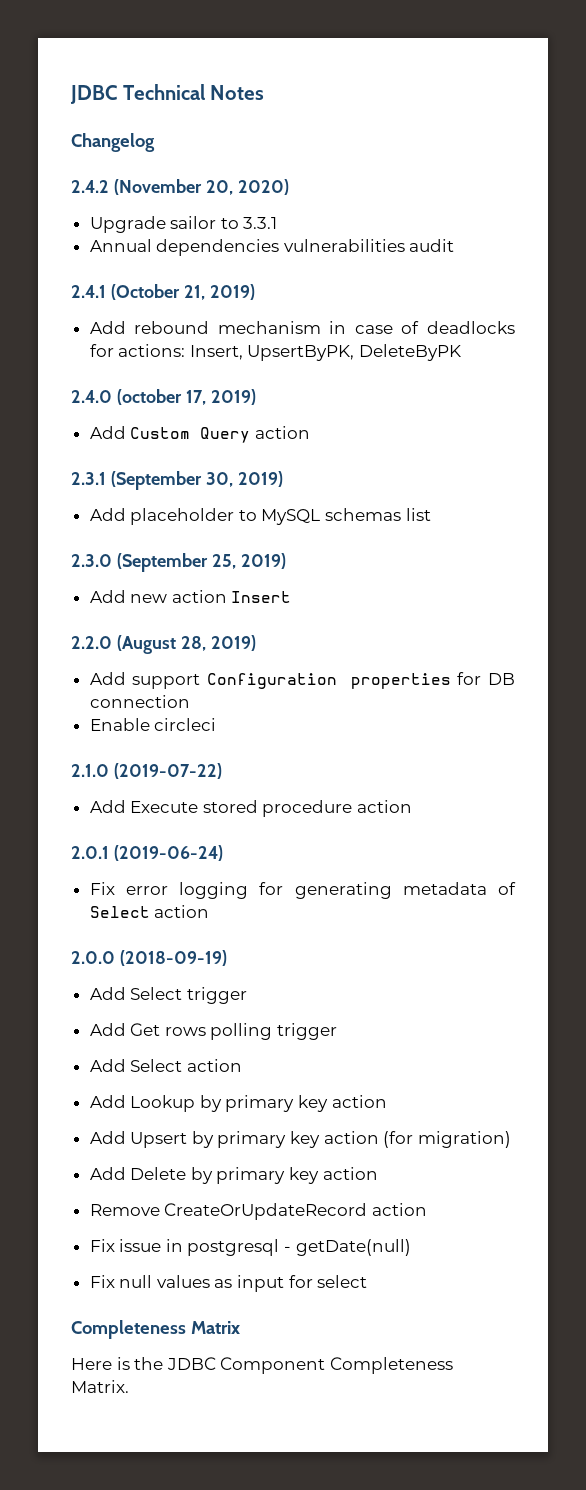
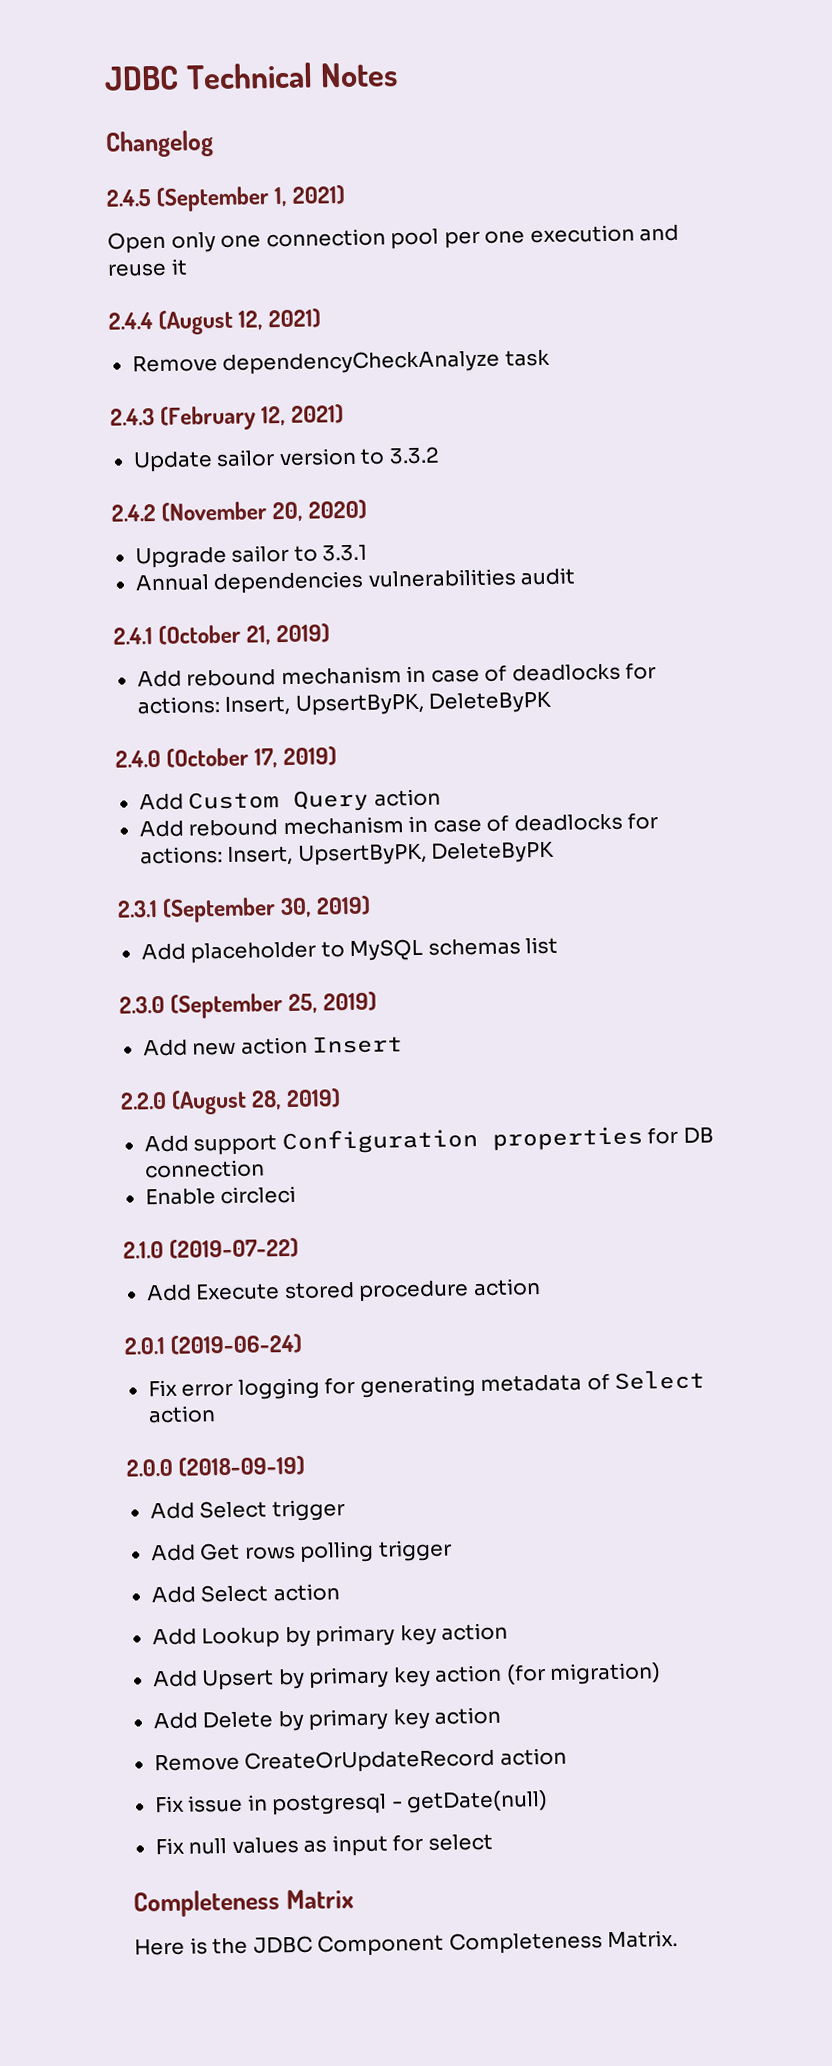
+ 2.4.5 (September 1, 2021)
+ Open only one connection pool per one execution and reuse it
+ 2.4.4 (August 12, 2021)
+ Remove dependencyCheckAnalyze task
+ 2.4.3 (February 12, 2021)
+ Update sailor version to 3.3.2
- 2.4.0 (october 17, 2019)
+ 2.4.0 (October 17, 2019)
  Add Custom Query action
+ Add rebound mechanism in case of deadlocks for actions: Insert, UpsertByPK, DeleteByPK

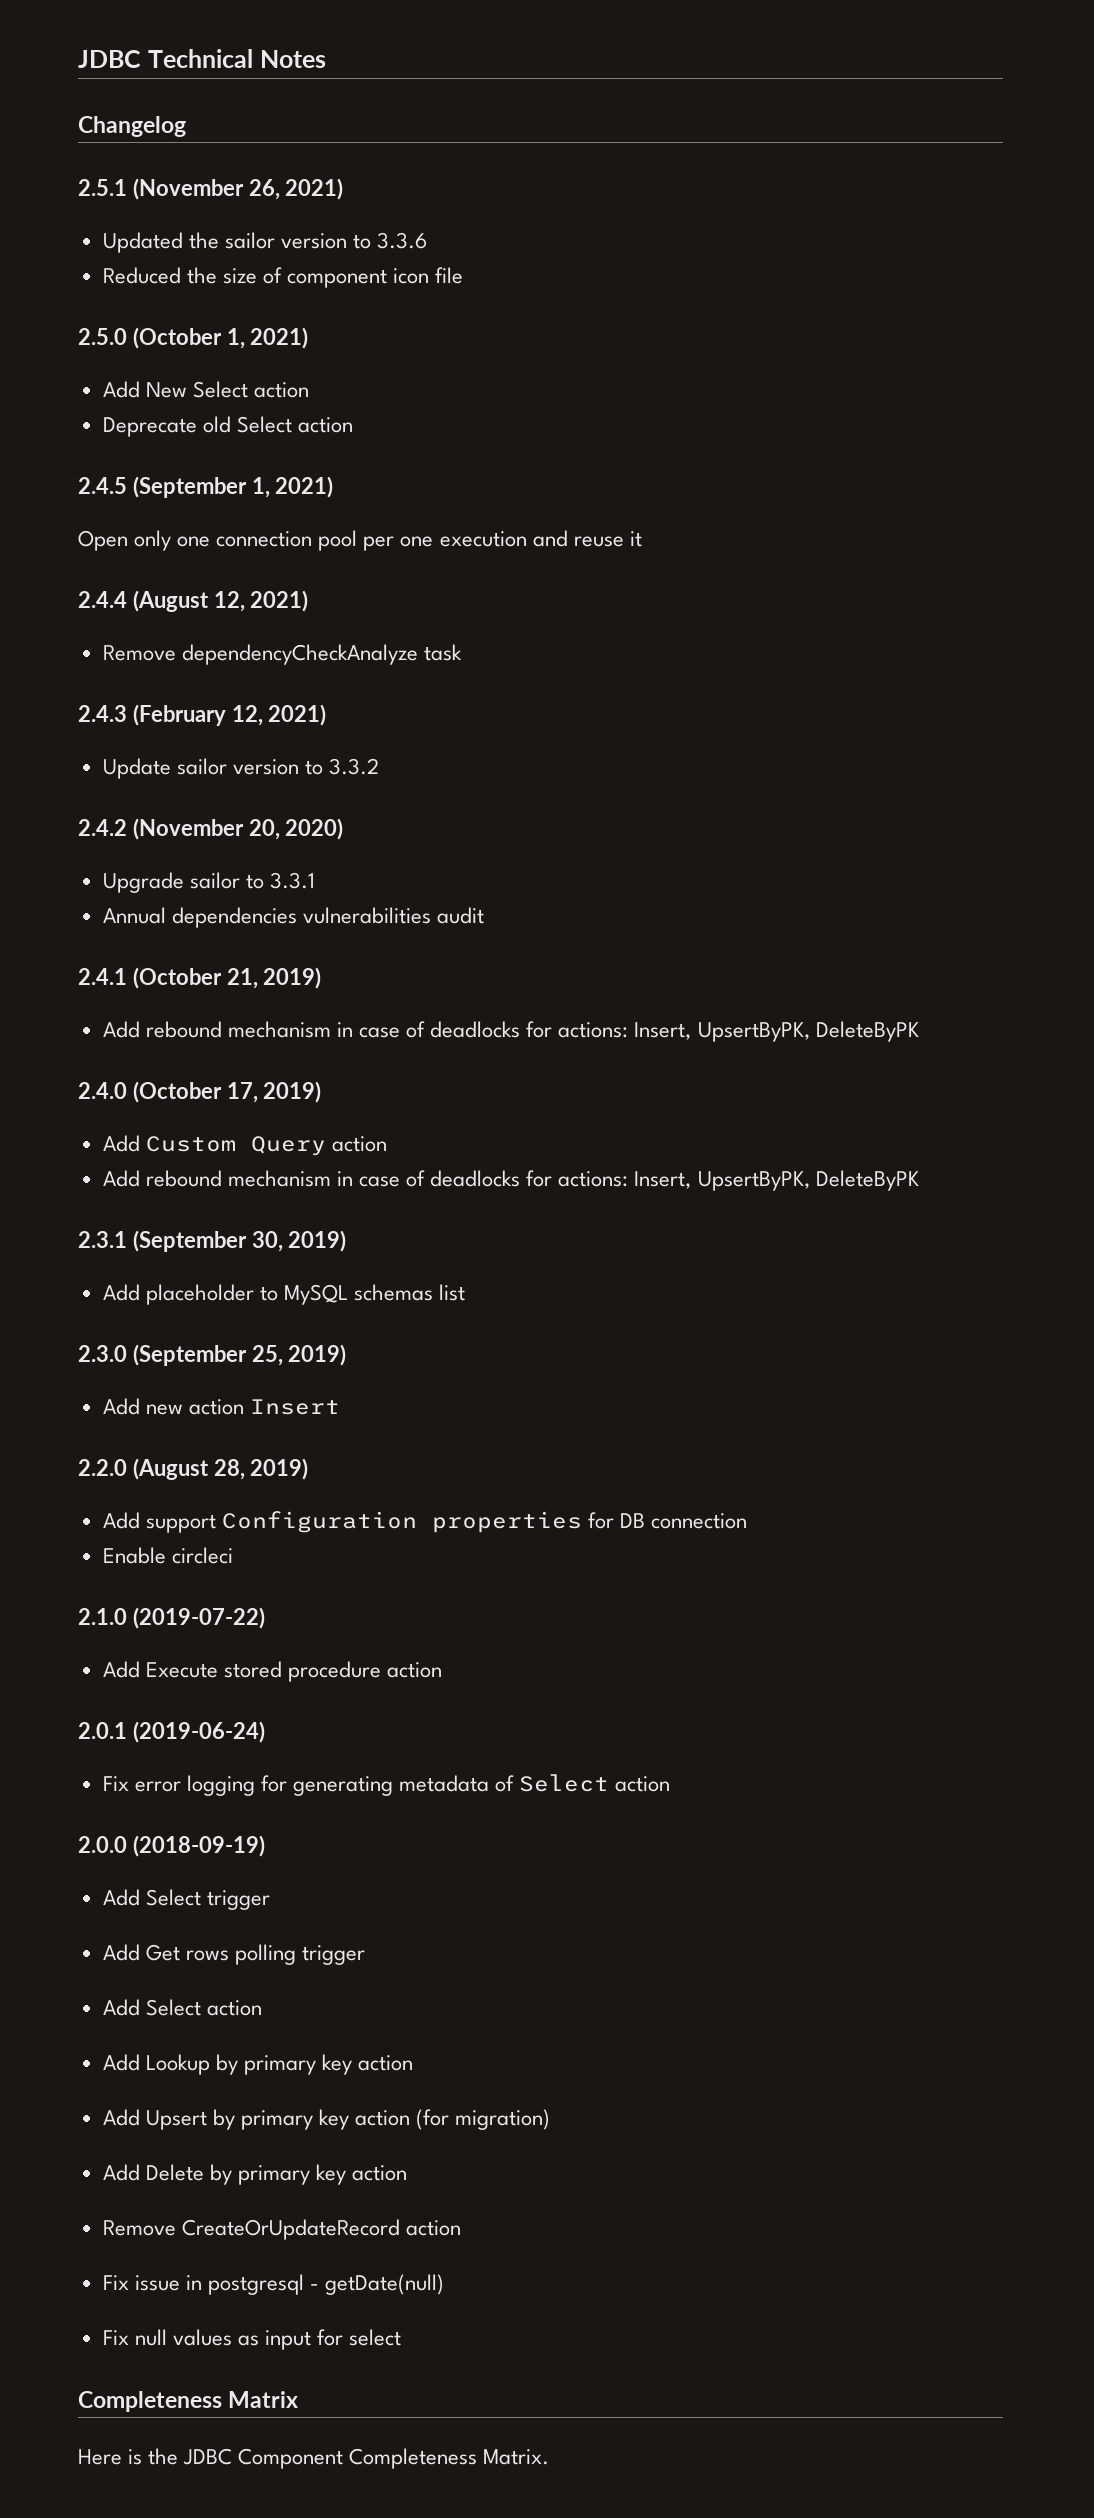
+ 2.5.1 (November 26, 2021)
+ Updated the sailor version to 3.3.6
+ Reduced the size of component icon file
+ 2.5.0 (October 1, 2021)
+ Add New Select action
+ Deprecate old Select action

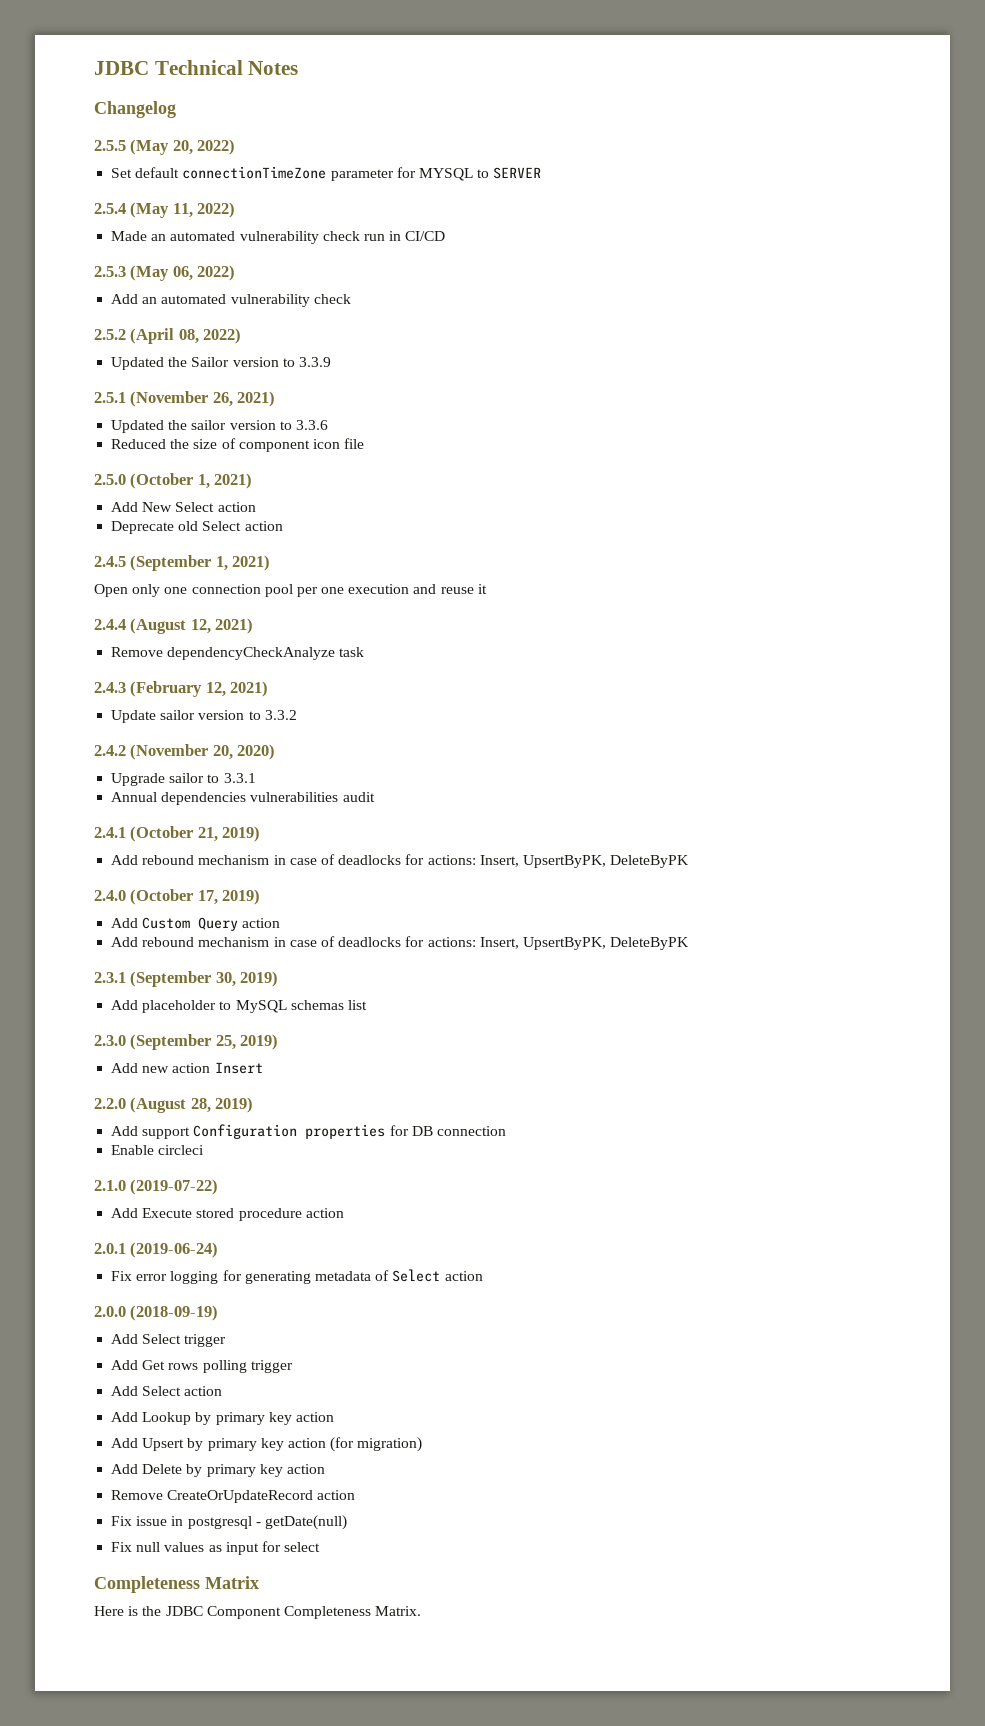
+ 2.5.5 (May 20, 2022)
+ Set default connectionTimeZone parameter for MYSQL to SERVER
+ 2.5.4 (May 11, 2022)
+ Made an automated vulnerability check run in CI/CD
+ 2.5.3 (May 06, 2022)
+ Add an automated vulnerability check
+ 2.5.2 (April 08, 2022)
+ Updated the Sailor version to 3.3.9

